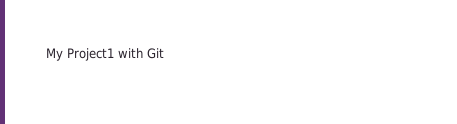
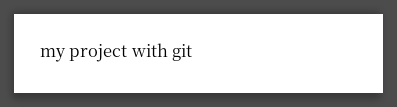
- My Project1 with Git
+ my project with git

